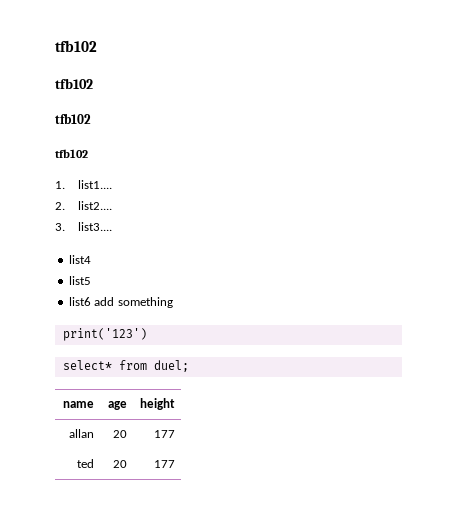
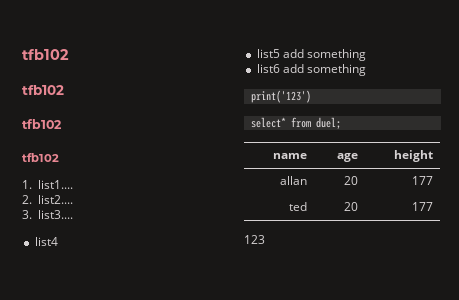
- list5
+ list5 add something
+ 123

